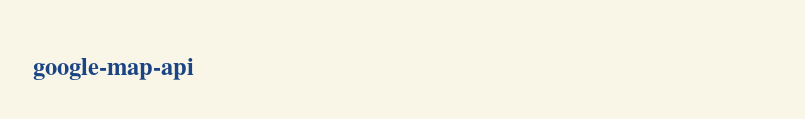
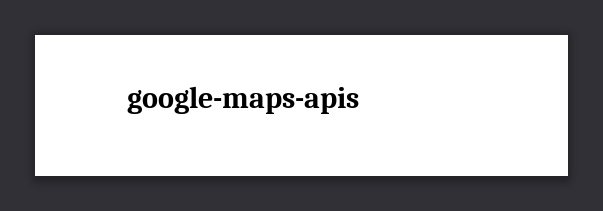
- google-map-api
+ google-maps-apis

